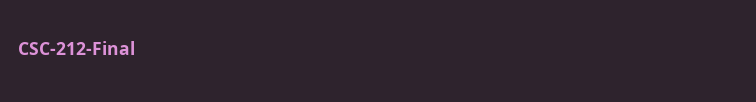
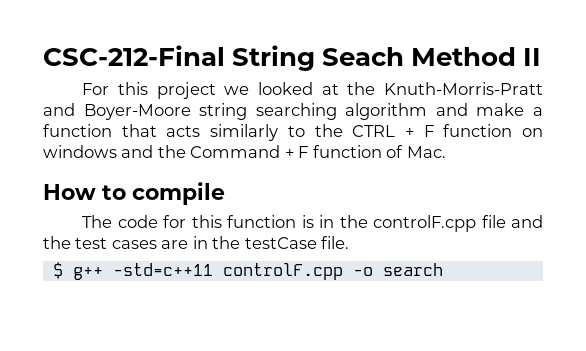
- CSC-212-Final
+ CSC-212-Final String Seach Method II
+ For this project we looked at the Knuth-Morris-Pratt and Boyer-Moore string searching algorithm and make a function that acts similarly to the CTRL + F function on windows and the Command + F function of Mac.
+ How to compile
+ The code for this function is in the controlF.cpp file and the test cases are in the testCase file.
+ $ g++ -std=c++11 controlF.cpp -o search

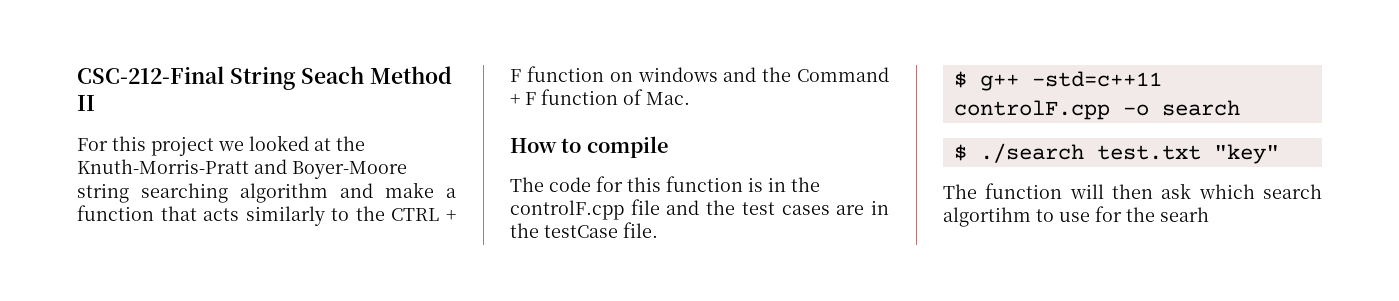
+ $ ./search test.txt "key"
+ The function will then ask which search algortihm to use for the searh

